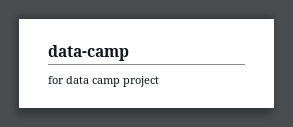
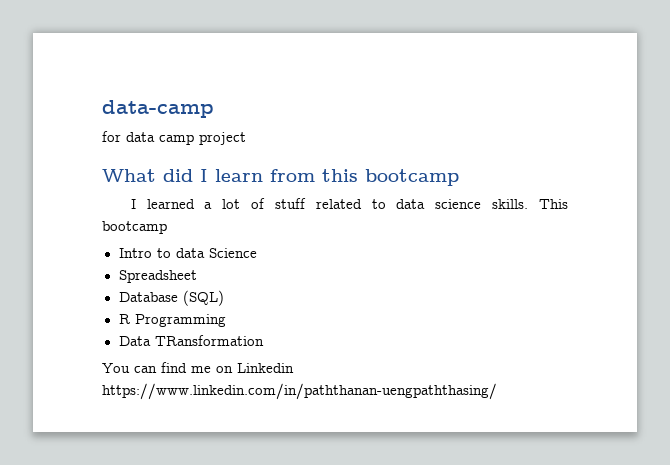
+ What did I learn from this bootcamp
+ I learned a lot of stuff related to data science skills. This bootcamp
+ Intro to data Science
+ Spreadsheet
+ Database (SQL)
+ R Programming
+ Data TRansformation
+ You can find me on Linkedin https://www.linkedin.com/in/paththanan-uengpaththasing/

